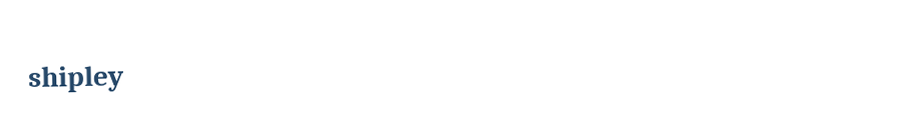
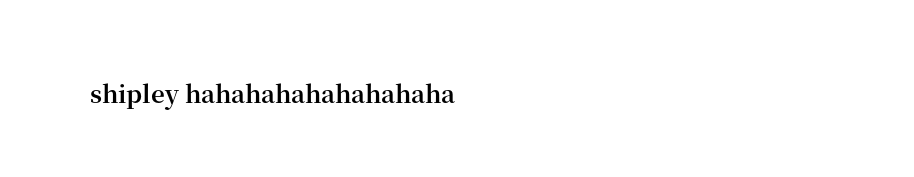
- shipley
+ shipley hahahahahahahahaha

